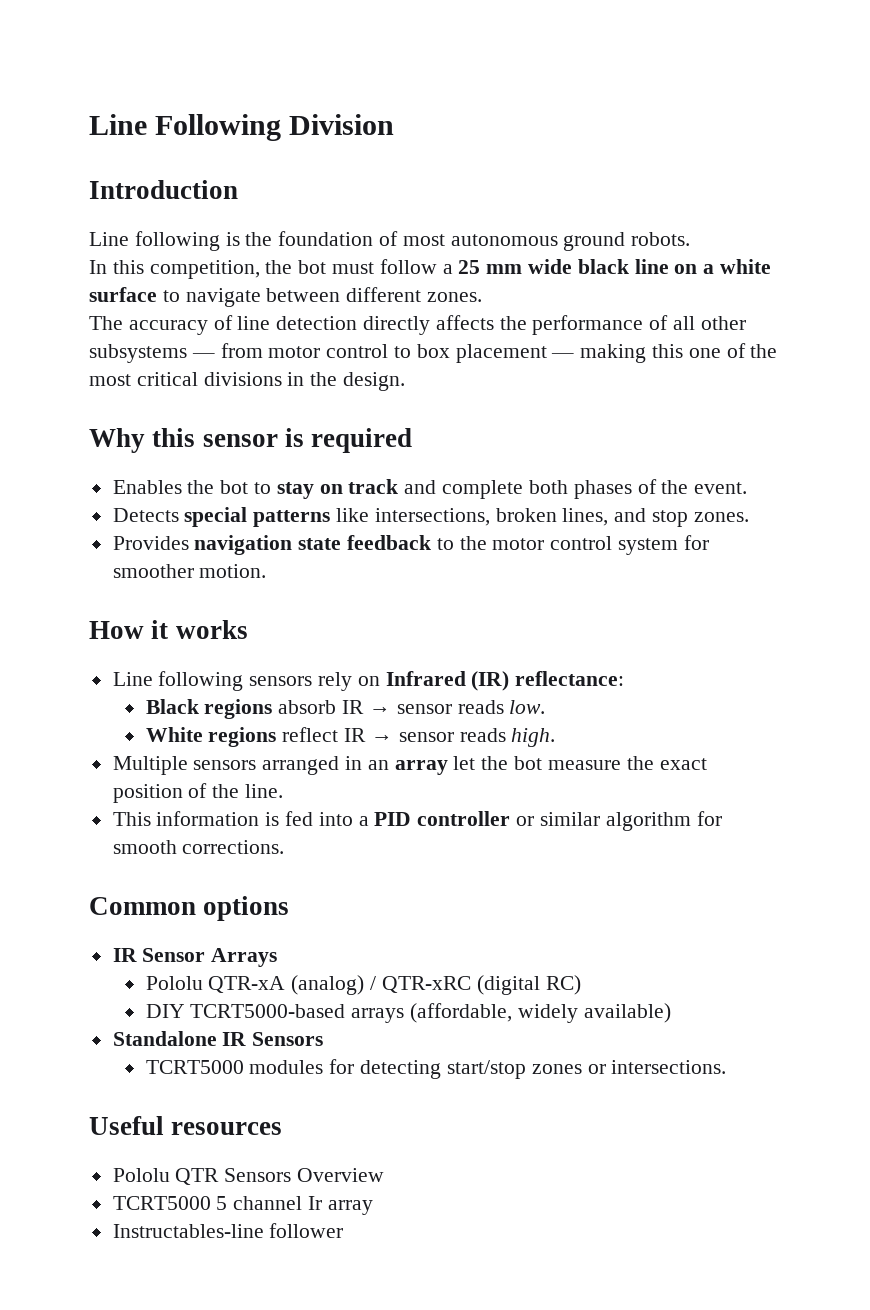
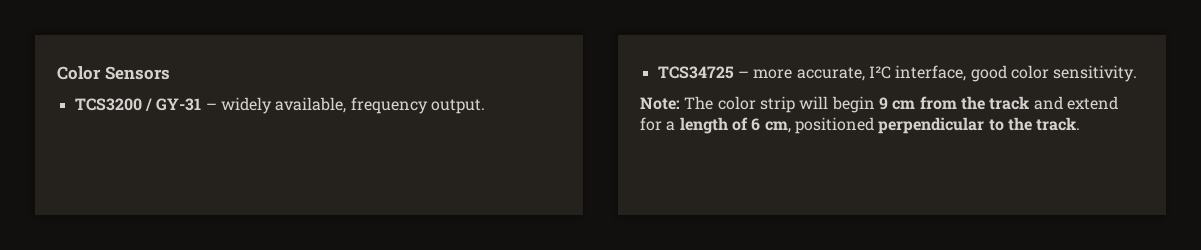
- Line Following Division
- Introduction
- Line following is the foundation of most autonomous ground robots.
- In this competition, the bot must follow a 25 mm wide black line on a white surface to navigate between different zones.
- The accuracy of line detection directly affects the performance of all other subsystems — from motor control to box placement — making this one of the most critical divisions in the design.
- Why this sensor is required
- Enables the bot to stay on track and complete both phases of the event.
- Detects special patterns like intersections, broken lines, and stop zones.
- Provides navigation state feedback to the motor control system for smoother motion.
- How it works
- Line following sensors rely on Infrared (IR) reflectance:
- Black regions absorb IR → sensor reads low.
- White regions reflect IR → sensor reads high.
- Multiple sensors arranged in an array let the bot measure the exact position of the line.
- This information is fed into a PID controller or similar algorithm for smooth corrections.
- Common options
- IR Sensor Arrays
- Pololu QTR-xA (analog) / QTR-xRC (digital RC)
- DIY TCRT5000-based arrays (affordable, widely available)
- Standalone IR Sensors
- TCRT5000 modules for detecting start/stop zones or intersections.
- Useful resources
- Pololu QTR Sensors Overview
- TCRT5000 5 channel Ir array
- Instructables-line follower
+ Color Sensors
+ TCS3200 / GY-31 – widely available, frequency output.
+ TCS34725 – more accurate, I²C interface, good color sensitivity.
+ Note: The color strip will begin 9 cm from the track and extend for a length of 6 cm, positioned perpendicular to the track.

